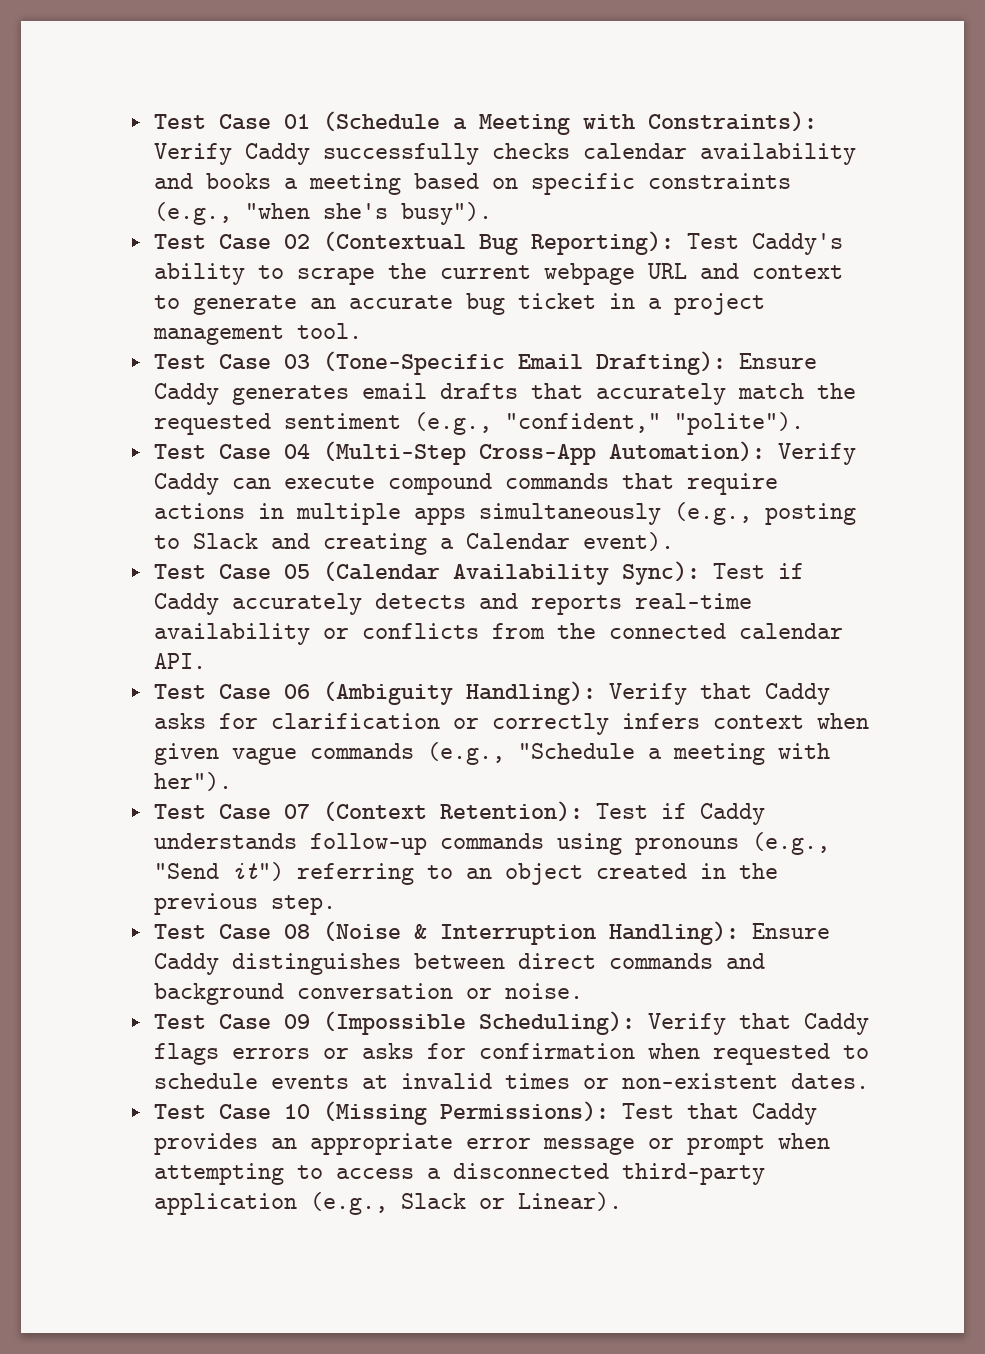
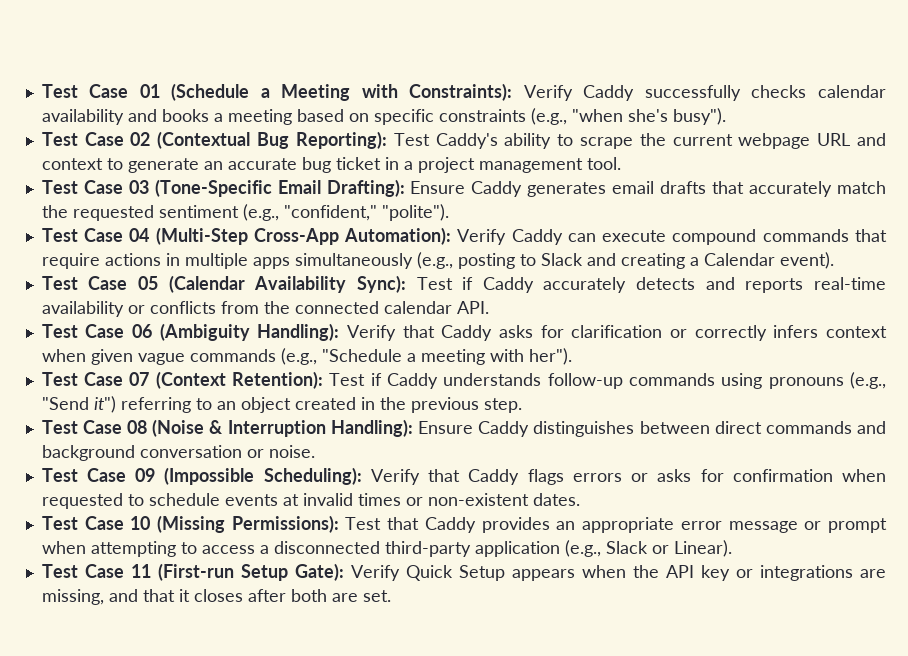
+ Test Case 11 (First-run Setup Gate): Verify Quick Setup appears when the API key or integrations are missing, and that it closes after both are set.

